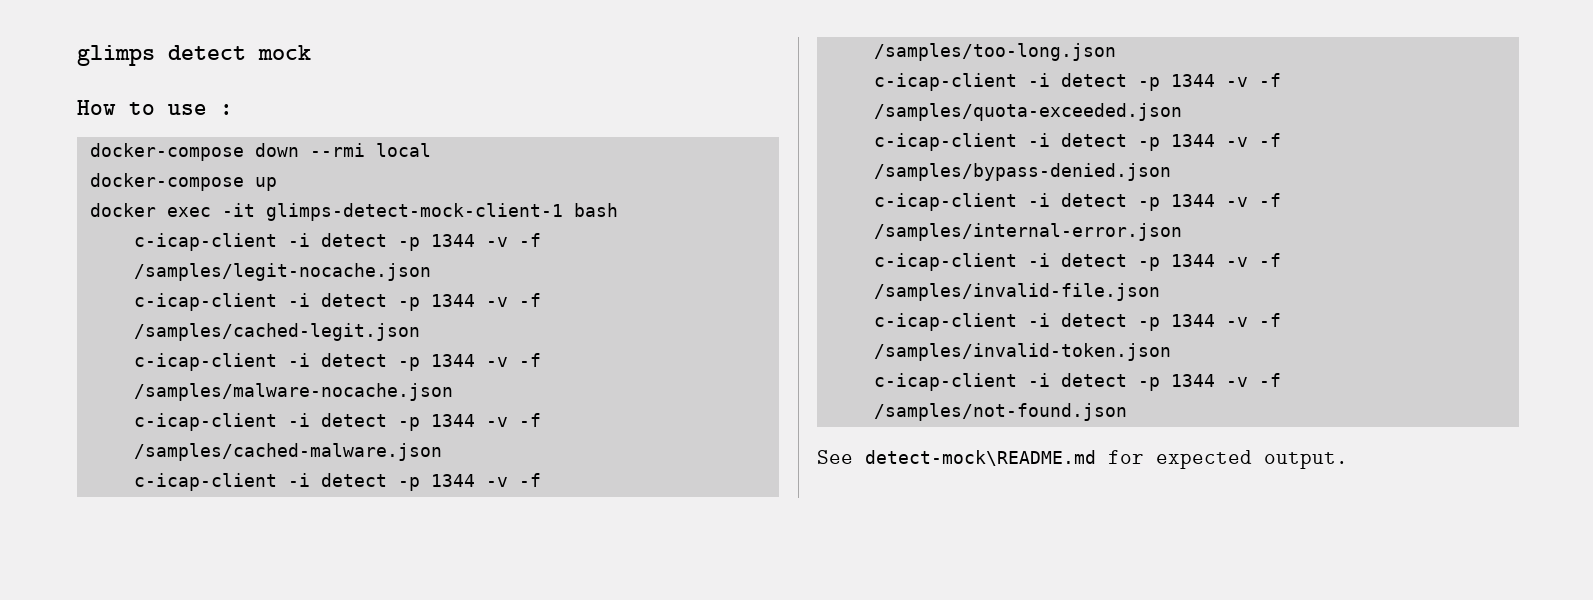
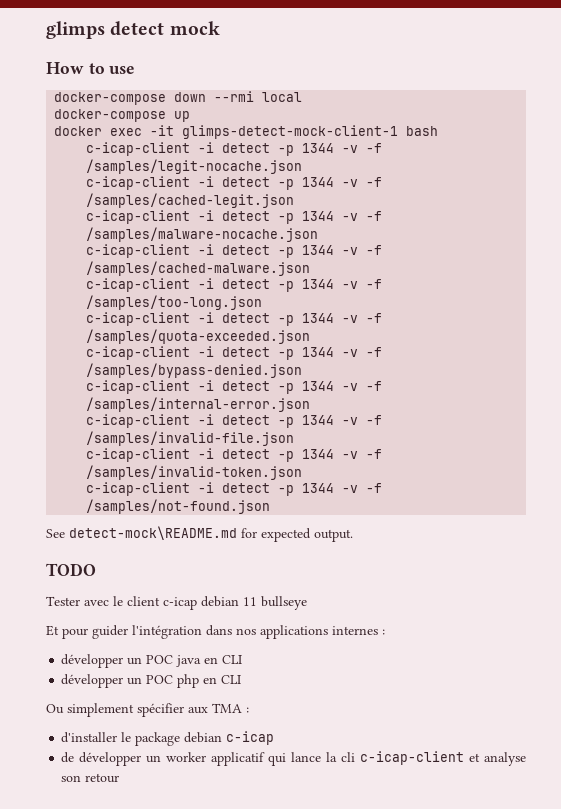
- How to use :
+ How to use
+ TODO
+ Tester avec le client c-icap debian 11 bullseye
+ Et pour guider l'intégration dans nos applications internes :
+ développer un POC java en CLI
+ développer un POC php en CLI
+ Ou simplement spécifier aux TMA :
+ d'installer le package debian c-icap
+ de développer un worker applicatif qui lance la cli c-icap-client et analyse son retour

